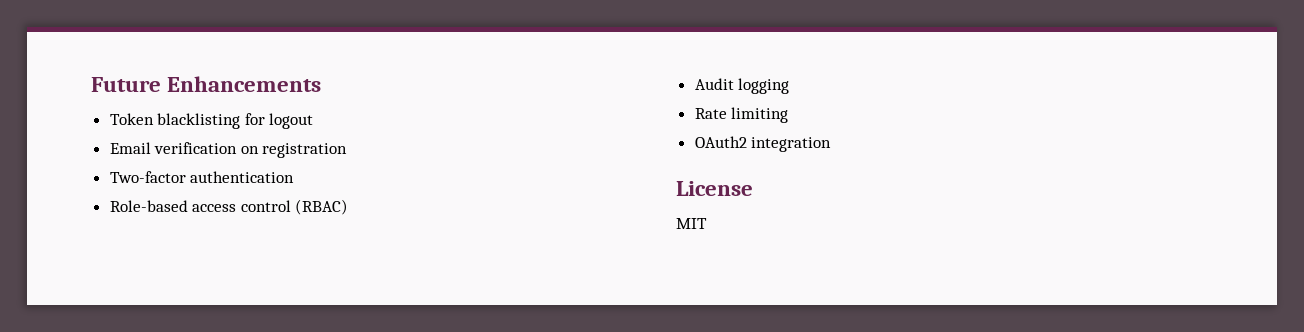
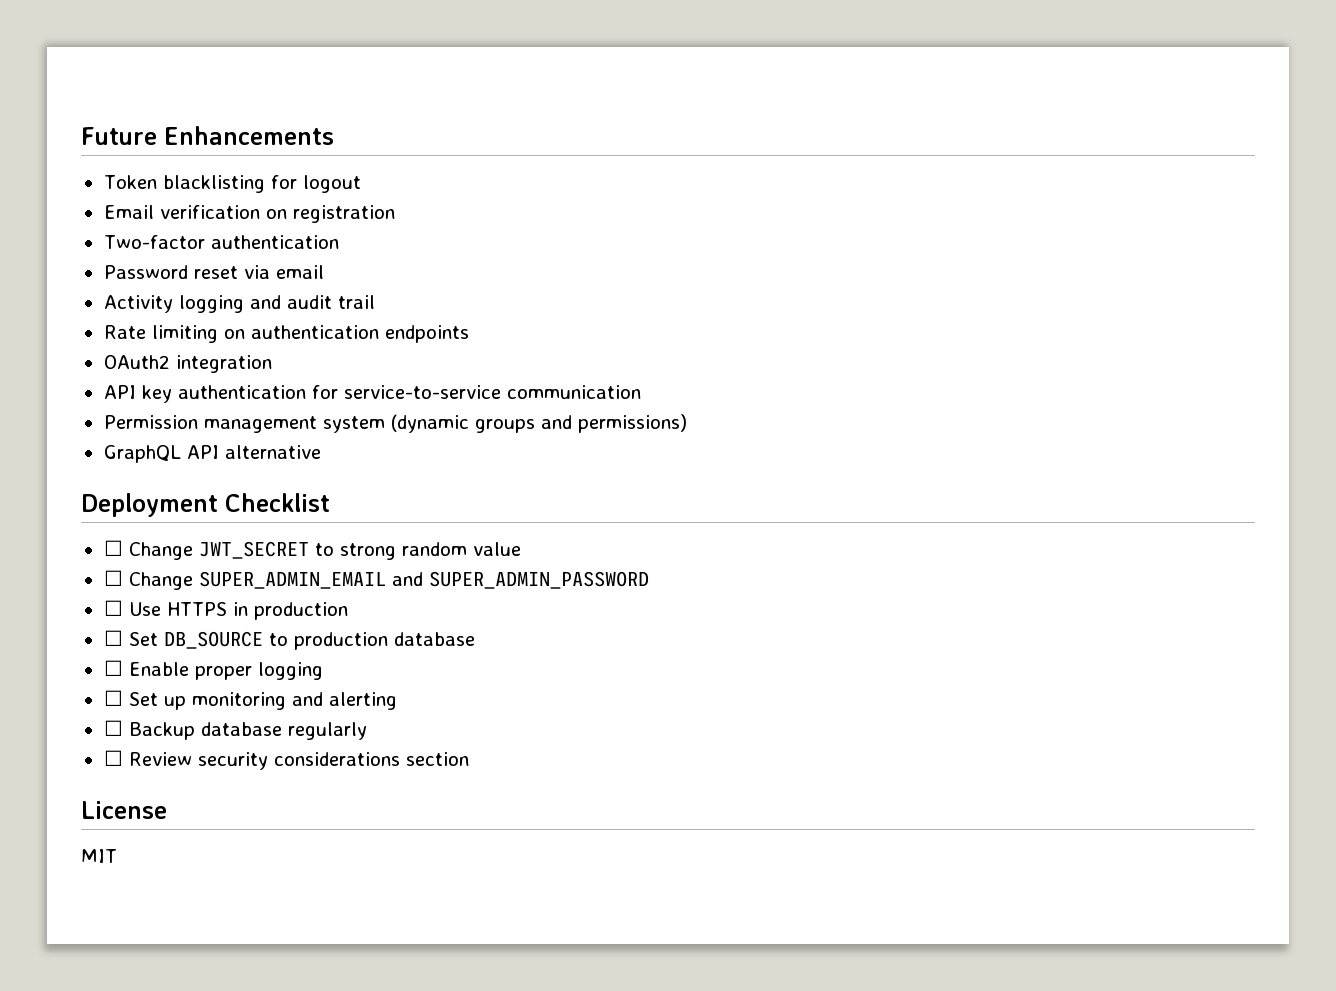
- Role-based access control (RBAC)
- Audit logging
+ Password reset via email
+ Activity logging and audit trail
- Rate limiting
+ Rate limiting on authentication endpoints
+ API key authentication for service-to-service communication
+ Permission management system (dynamic groups and permissions)
+ GraphQL API alternative
+ Deployment Checklist
+ ☐ Change JWT_SECRET to strong random value
+ ☐ Change SUPER_ADMIN_EMAIL and SUPER_ADMIN_PASSWORD
+ ☐ Use HTTPS in production
+ ☐ Set DB_SOURCE to production database
+ ☐ Enable proper logging
+ ☐ Set up monitoring and alerting
+ ☐ Backup database regularly
+ ☐ Review security considerations section

